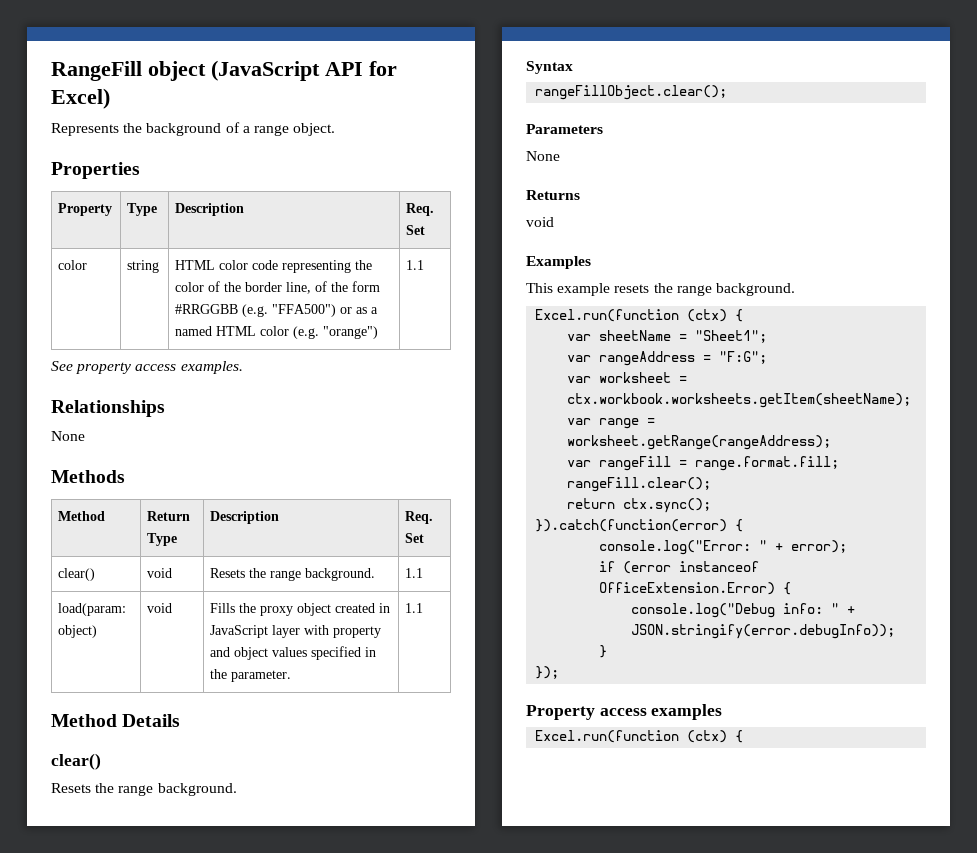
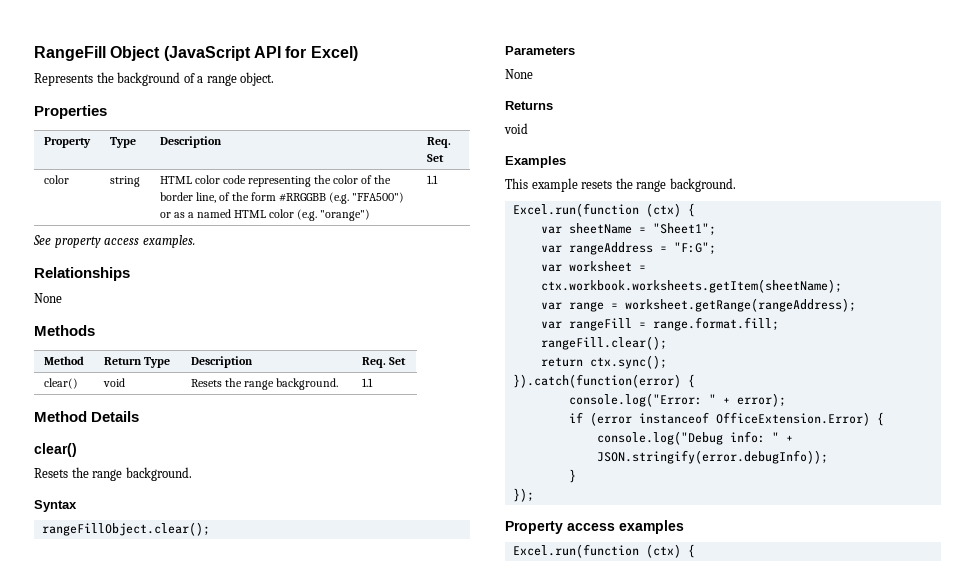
- RangeFill object (JavaScript API for Excel)
+ RangeFill Object (JavaScript API for Excel)
- load(param: object) | void | Fills the proxy object created in JavaScript layer with property and object values specified in the parameter. | 1.1

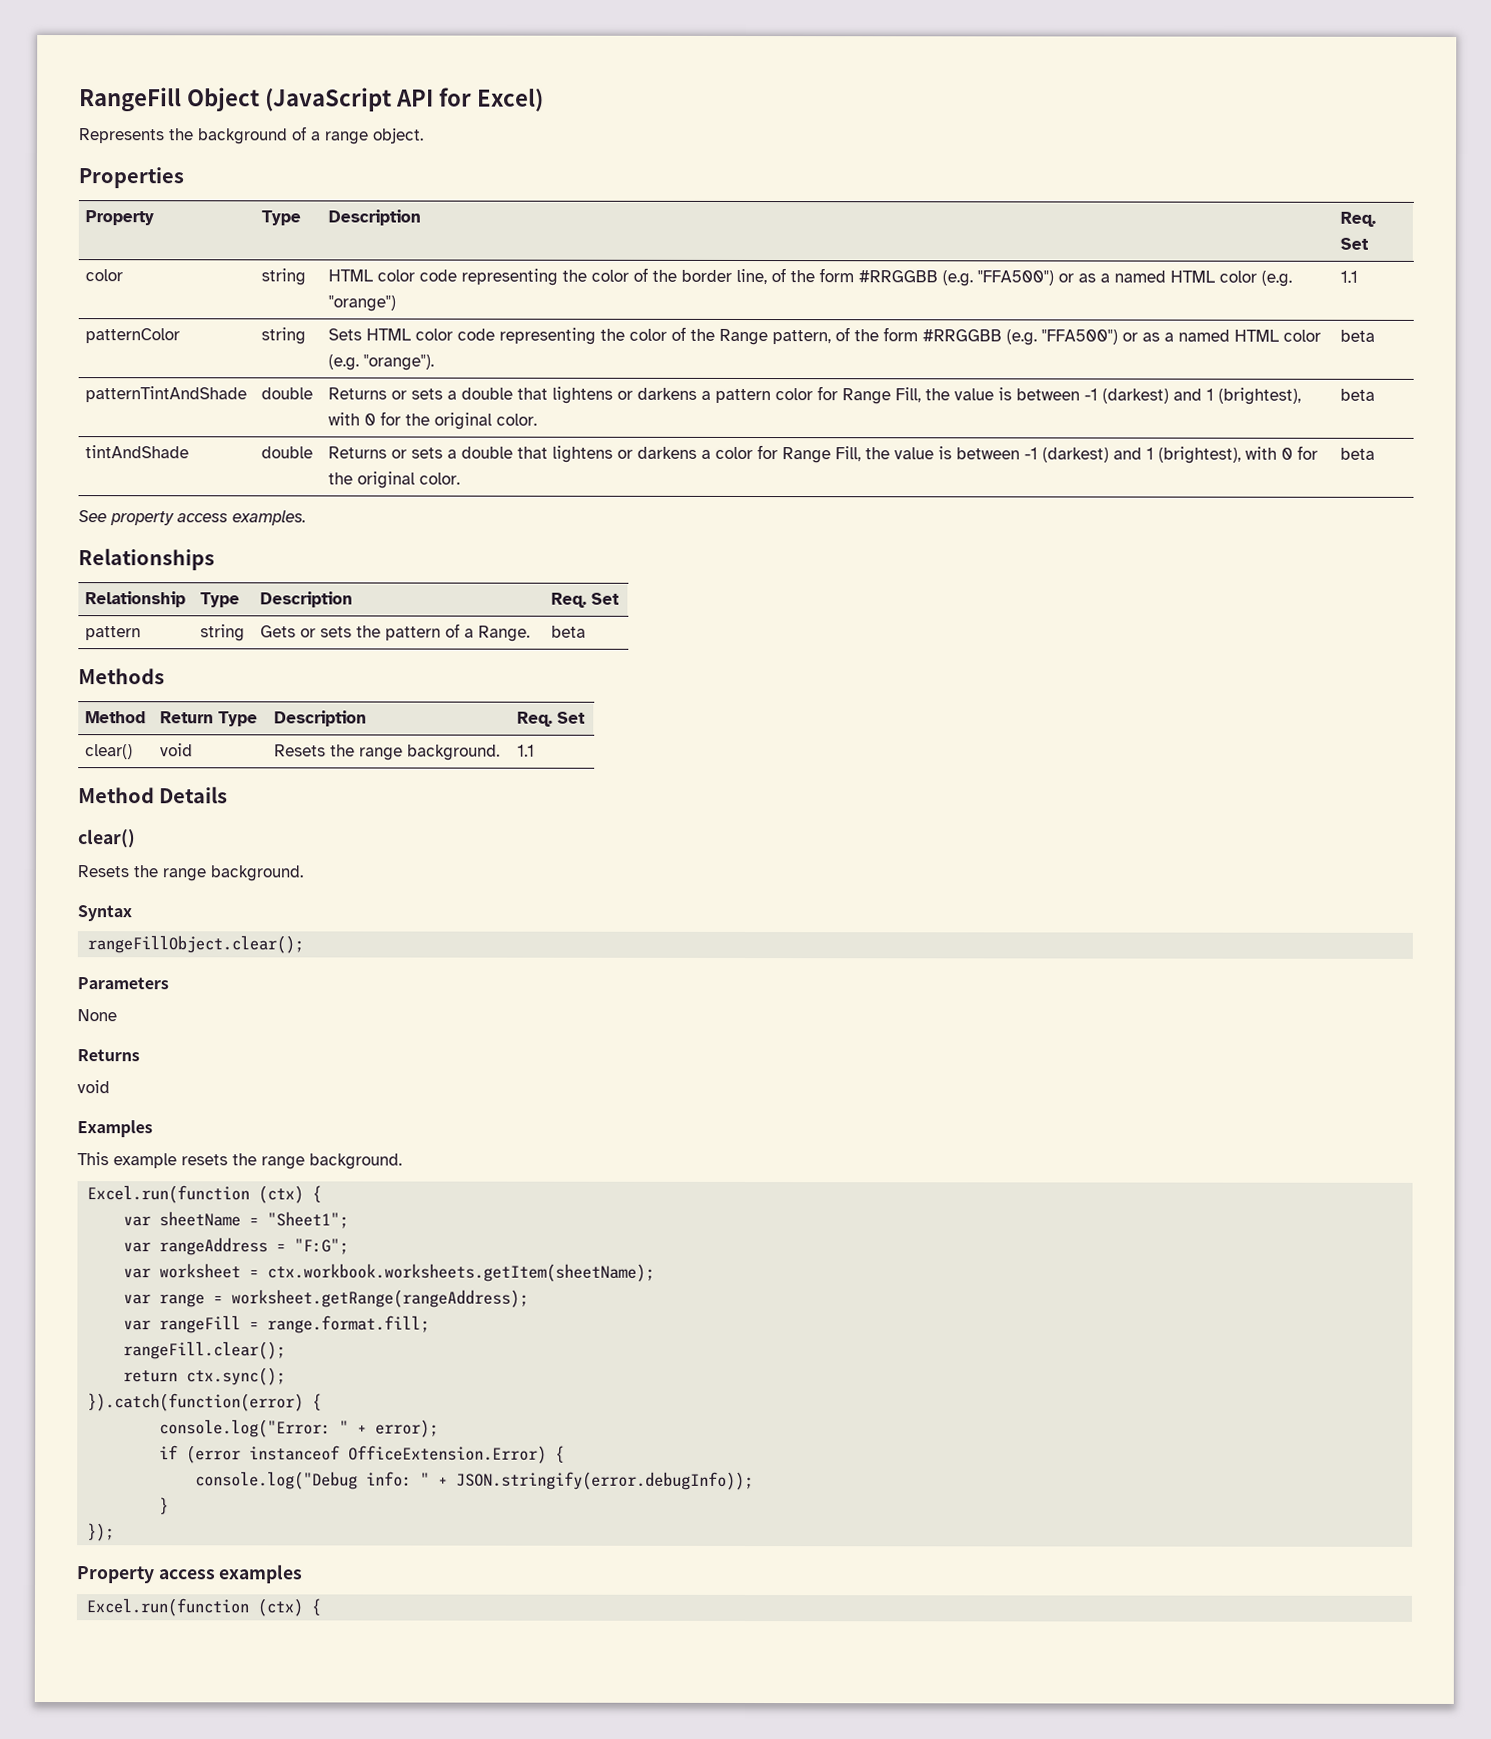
+ patternColor | string | Sets HTML color code representing the color of the Range pattern, of the form #RRGGBB (e.g. "FFA500") or as a named HTML color (e.g. "orange"). | beta
+ patternTintAndShade | double | Returns or sets a double that lightens or darkens a pattern color for Range Fill, the value is between -1 (darkest) and 1 (brightest), with 0 for the original color. | beta
+ tintAndShade | double | Returns or sets a double that lightens or darkens a color for Range Fill, the value is between -1 (darkest) and 1 (brightest), with 0 for the original color. | beta
  Relationships
- None
+ Relationship | Type | Description | Req. Set
+ pattern | string | Gets or sets the pattern of a Range. | beta

